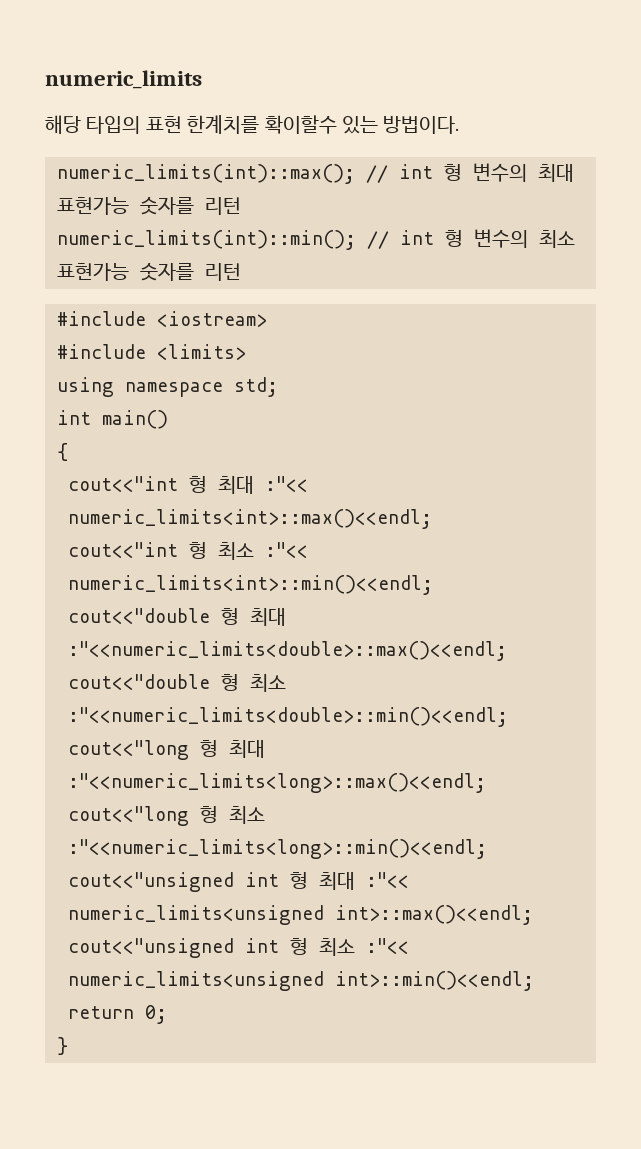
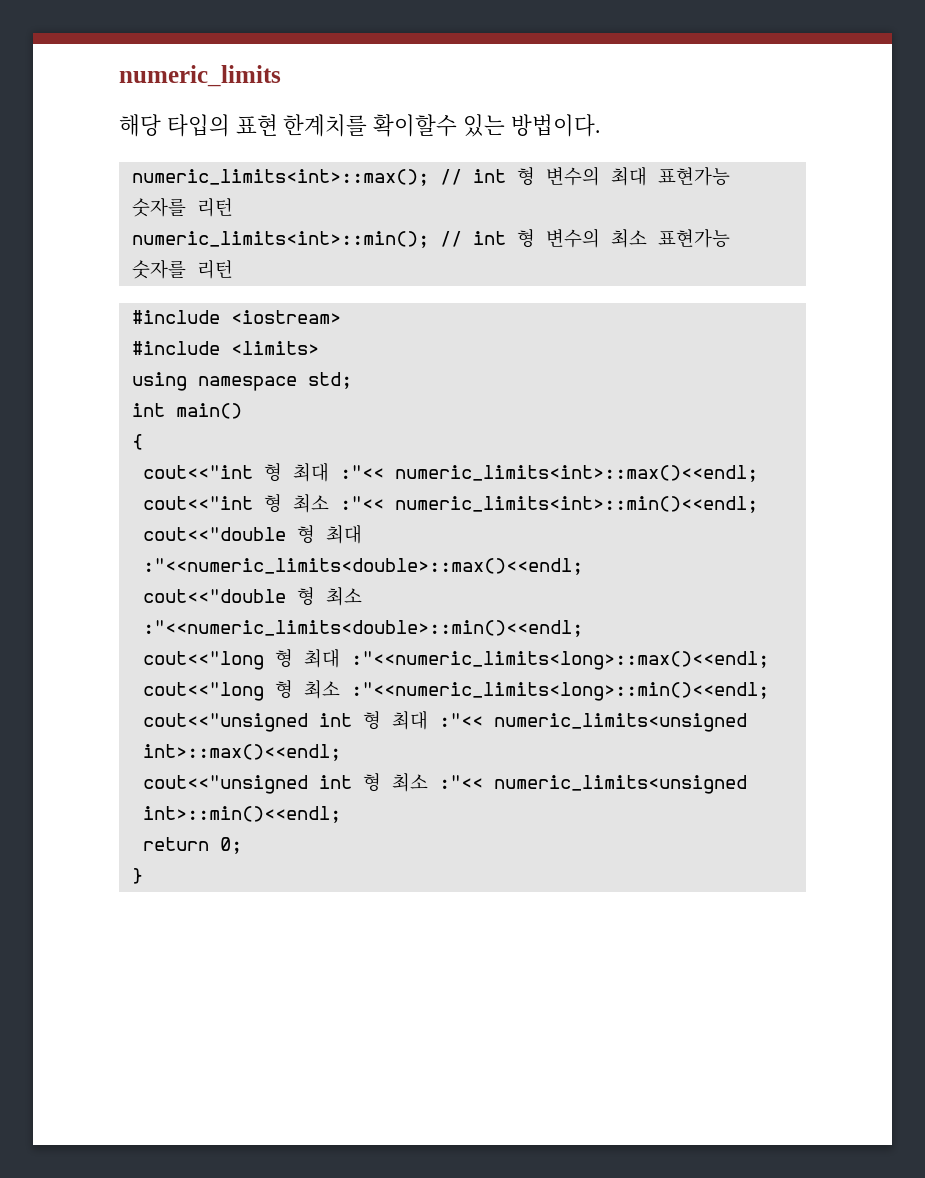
- numeric_limits(int)::max(); // int 형 변수의 최대 표현가능 숫자를 리턴
+ numeric_limits<int>::max(); // int 형 변수의 최대 표현가능 숫자를 리턴
- numeric_limits(int)::min(); // int 형 변수의 최소 표현가능 숫자를 리턴
+ numeric_limits<int>::min(); // int 형 변수의 최소 표현가능 숫자를 리턴

